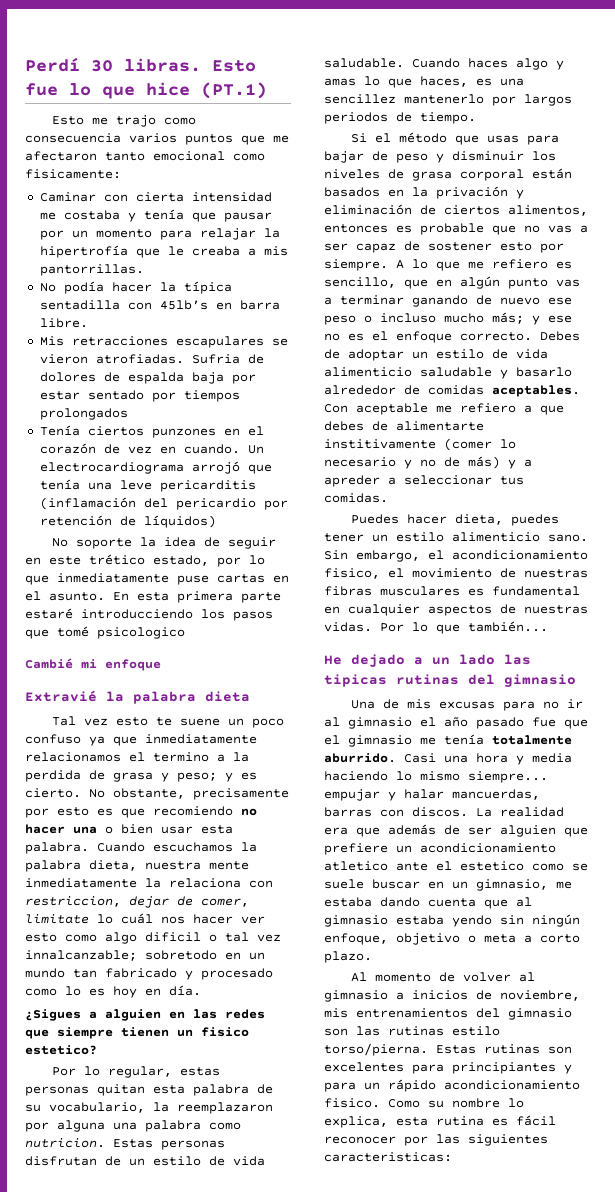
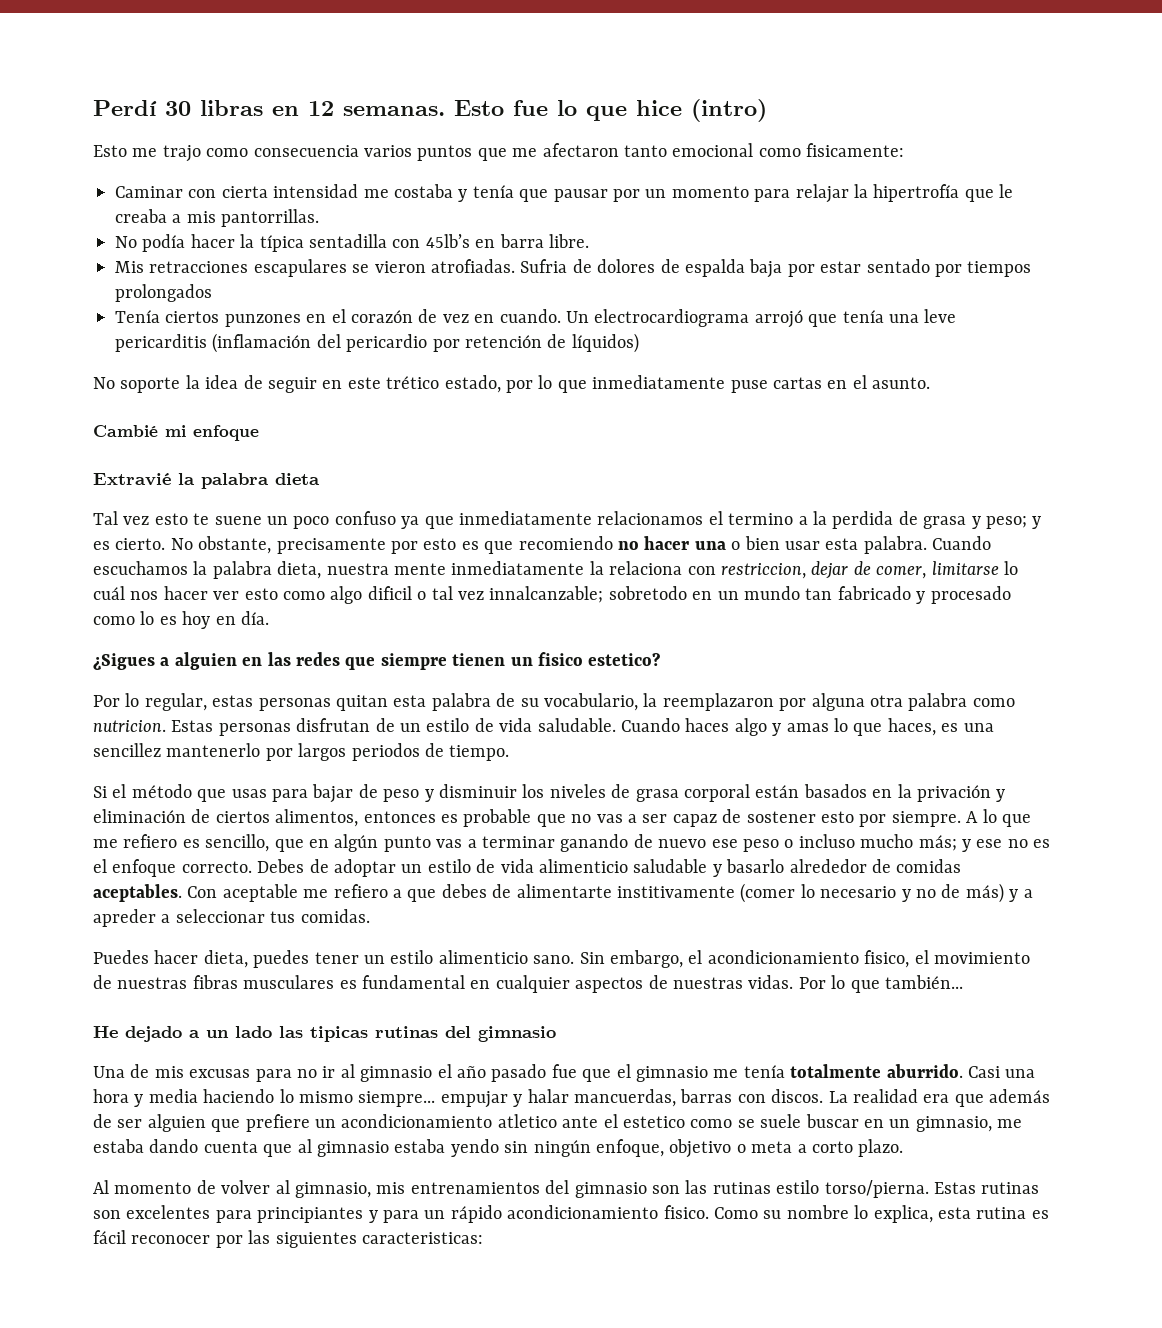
- Perdí 30 libras.
+ Perdí 30 libras en 12 semanas.
- Esto fue lo que hice (PT.1)
+ Esto fue lo que hice (intro)
- En esta primera parte estaré introducciendo los pasos que tomé psicologico
- Cuando escuchamos la palabra dieta, nuestra mente inmediatamente la relaciona con restriccion, dejar de comer, limitate lo cuál nos hacer ver esto como algo dificil o tal vez innalcanzable; sobretodo en un mundo tan fabricado y procesado como lo es hoy en día.
+ Cuando escuchamos la palabra dieta, nuestra mente inmediatamente la relaciona con restriccion, dejar de comer, limitarse lo cuál nos hacer ver esto como algo dificil o tal vez innalcanzable; sobretodo en un mundo tan fabricado y procesado como lo es hoy en día.
- Por lo regular, estas personas quitan esta palabra de su vocabulario, la reemplazaron por alguna una palabra como nutricion.
+ Por lo regular, estas personas quitan esta palabra de su vocabulario, la reemplazaron por alguna otra palabra como nutricion.
- Al momento de volver al gimnasio a inicios de noviembre, mis entrenamientos del gimnasio son las rutinas estilo torso/pierna.
+ Al momento de volver al gimnasio, mis entrenamientos del gimnasio son las rutinas estilo torso/pierna.

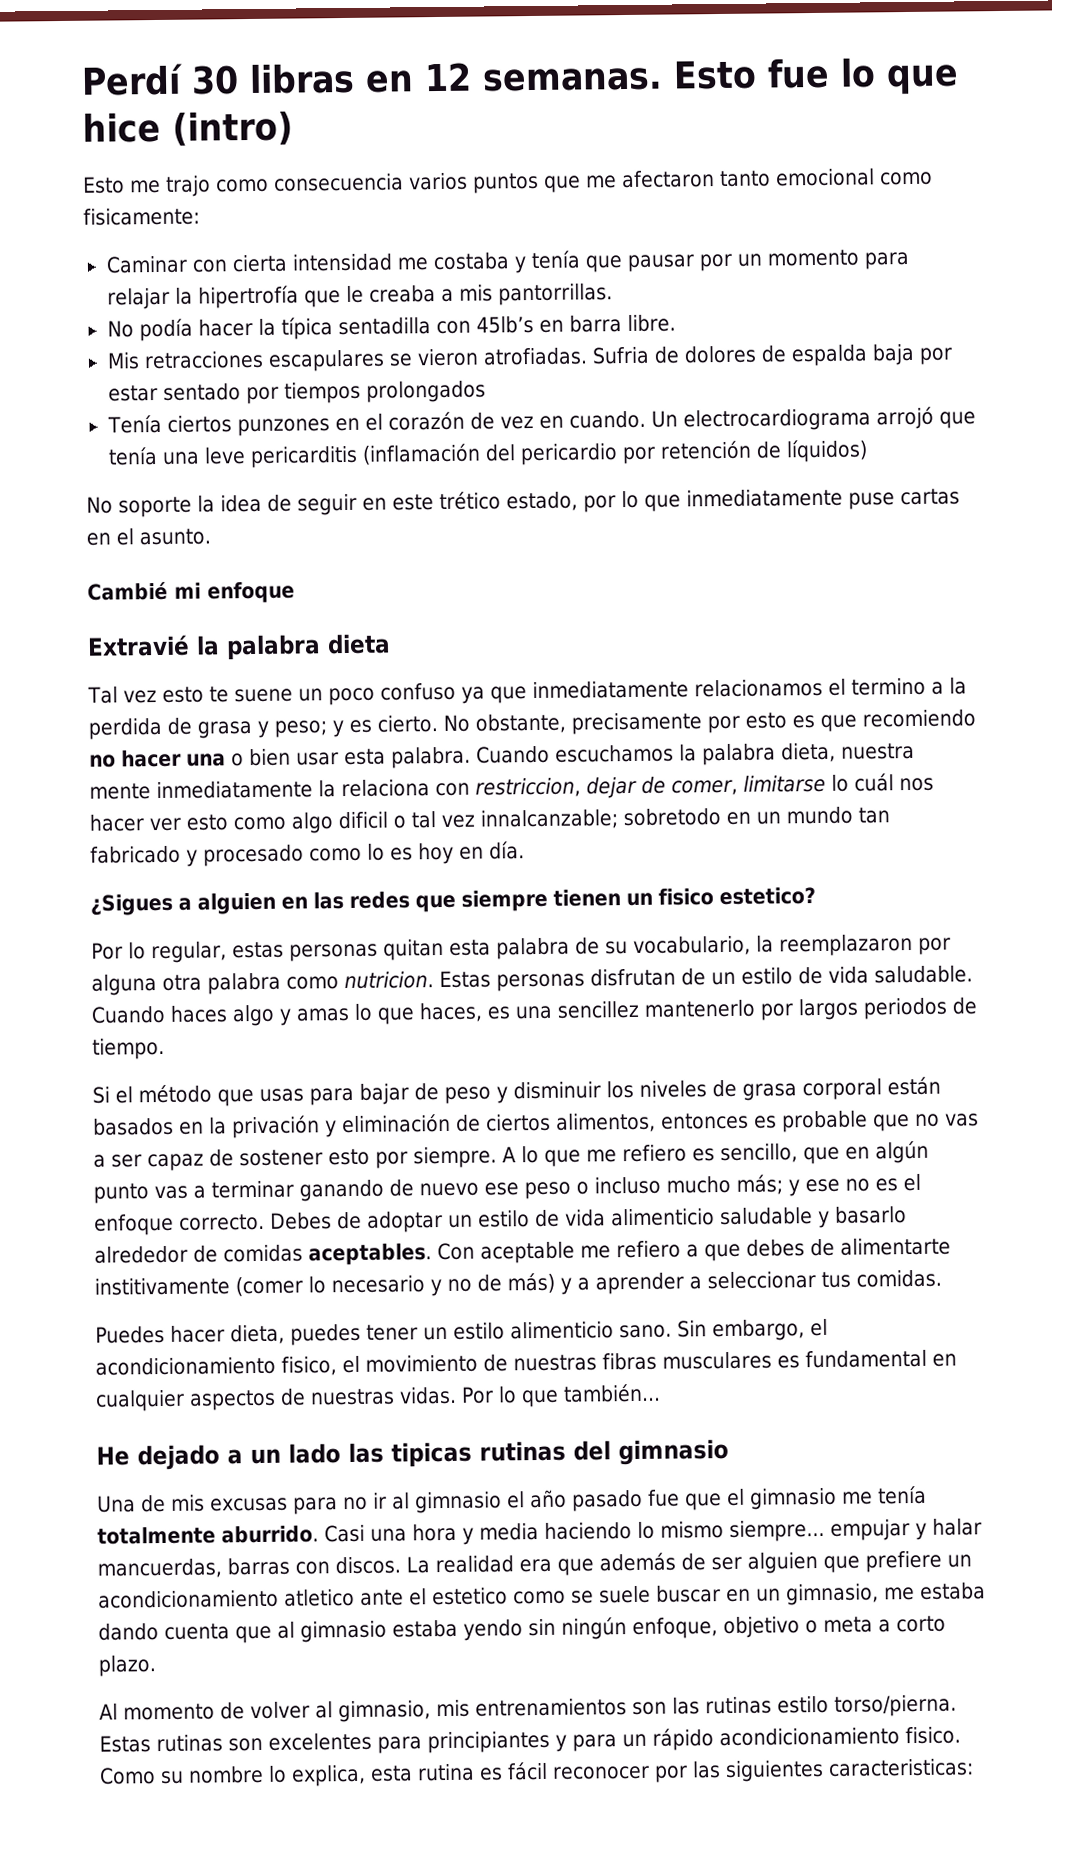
- Con aceptable me refiero a que debes de alimentarte institivamente (comer lo necesario y no de más) y a apreder a seleccionar tus comidas.
+ Con aceptable me refiero a que debes de alimentarte institivamente (comer lo necesario y no de más) y a aprender a seleccionar tus comidas.
- Al momento de volver al gimnasio, mis entrenamientos del gimnasio son las rutinas estilo torso/pierna.
+ Al momento de volver al gimnasio, mis entrenamientos son las rutinas estilo torso/pierna.

